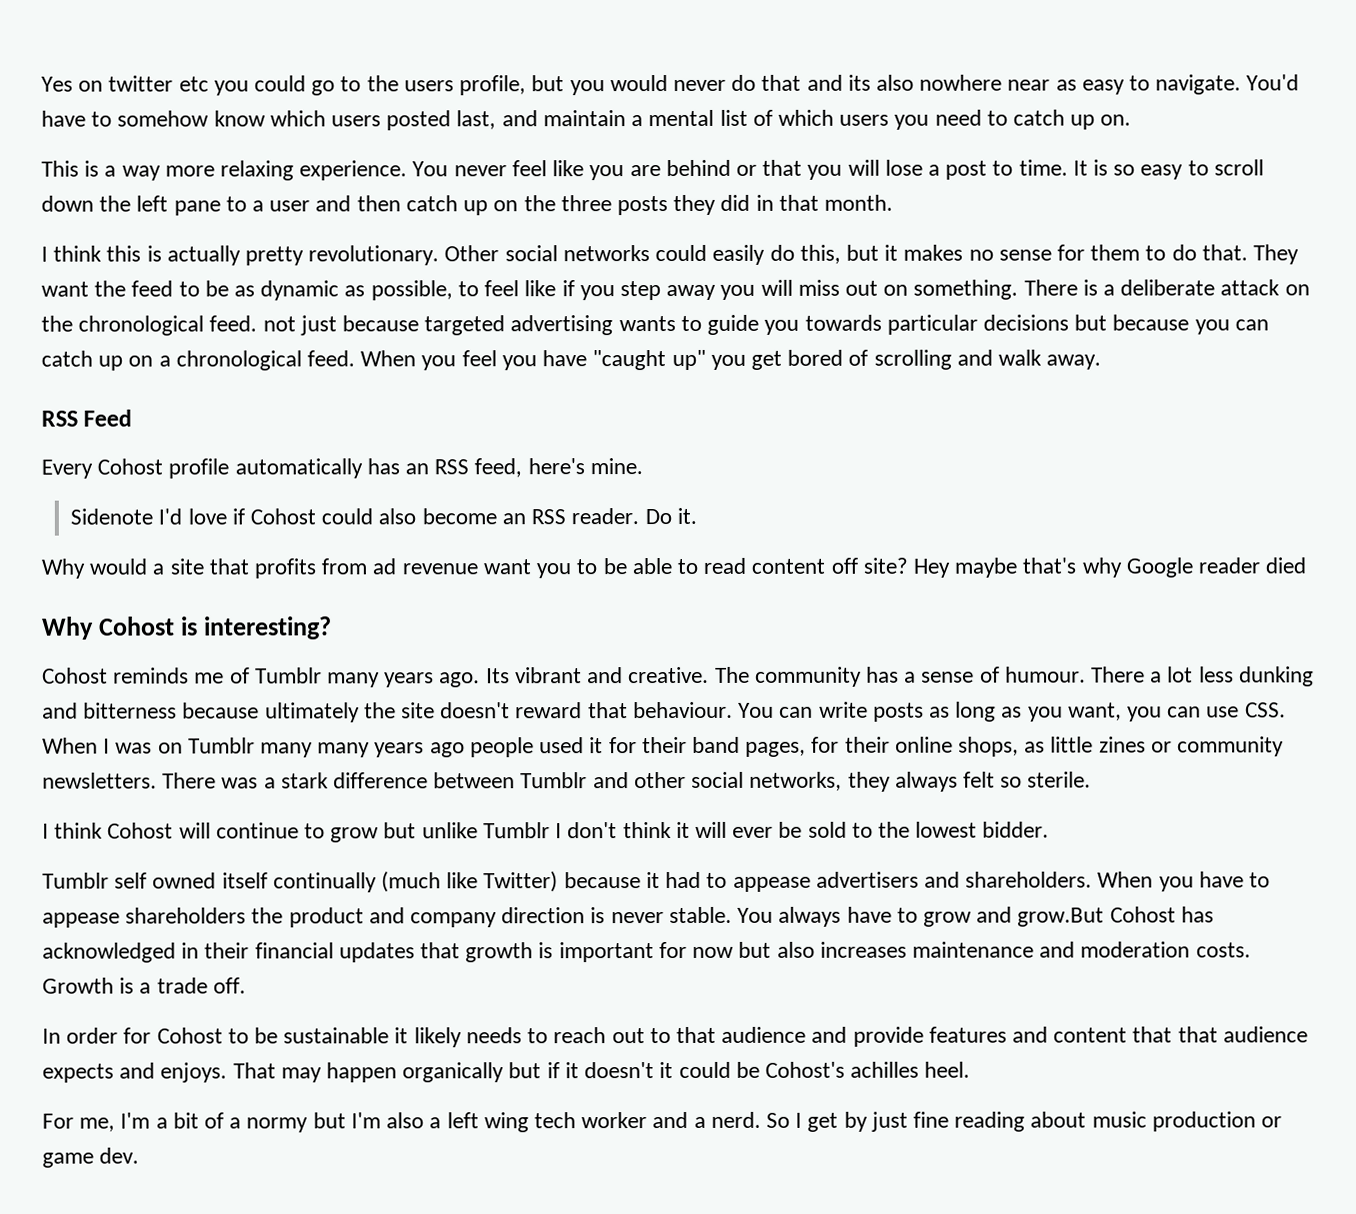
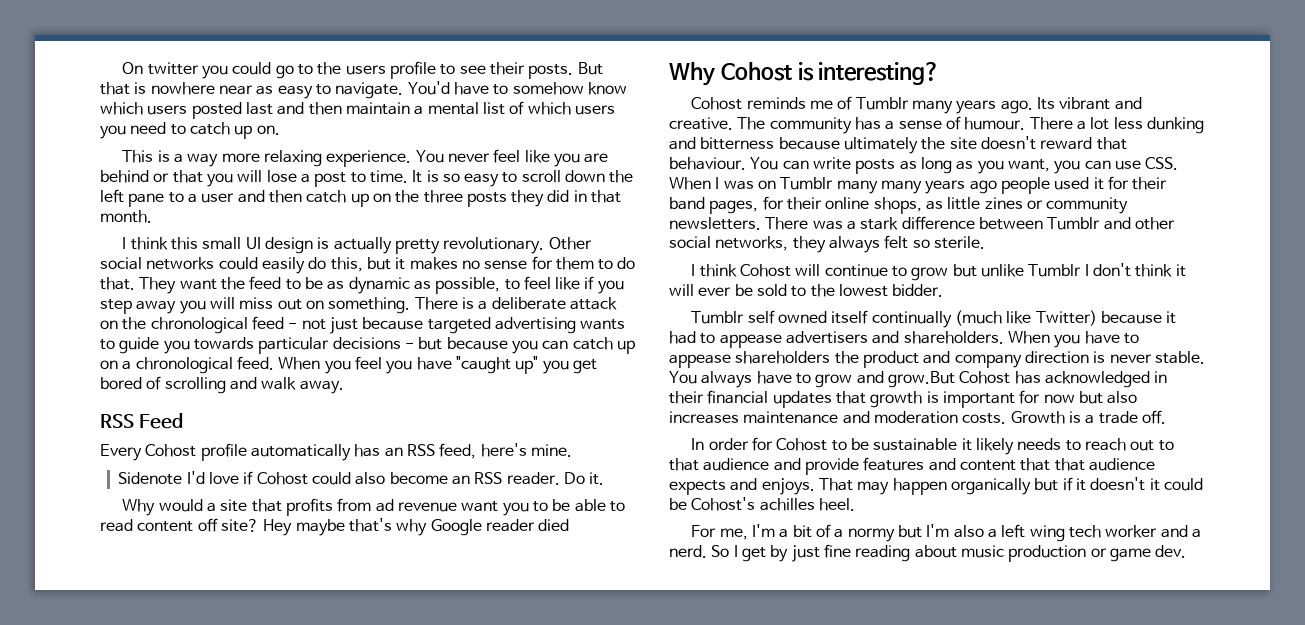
- Yes on twitter etc you could go to the users profile, but you would never do that and its also nowhere near as easy to navigate.
+ On twitter you could go to the users profile to see their posts. But that is nowhere near as easy to navigate.
- You'd have to somehow know which users posted last, and maintain a mental list of which users you need to catch up on.
+ You'd have to somehow know which users posted last and then maintain a mental list of which users you need to catch up on.
- I think this is actually pretty revolutionary.
+ I think this small UI design is actually pretty revolutionary.
- There is a deliberate attack on the chronological feed. not just because targeted advertising wants to guide you towards particular decisions but because you can catch up on a chronological feed.
+ There is a deliberate attack on the chronological feed - not just because targeted advertising wants to guide you towards particular decisions - but because you can catch up on a chronological feed.

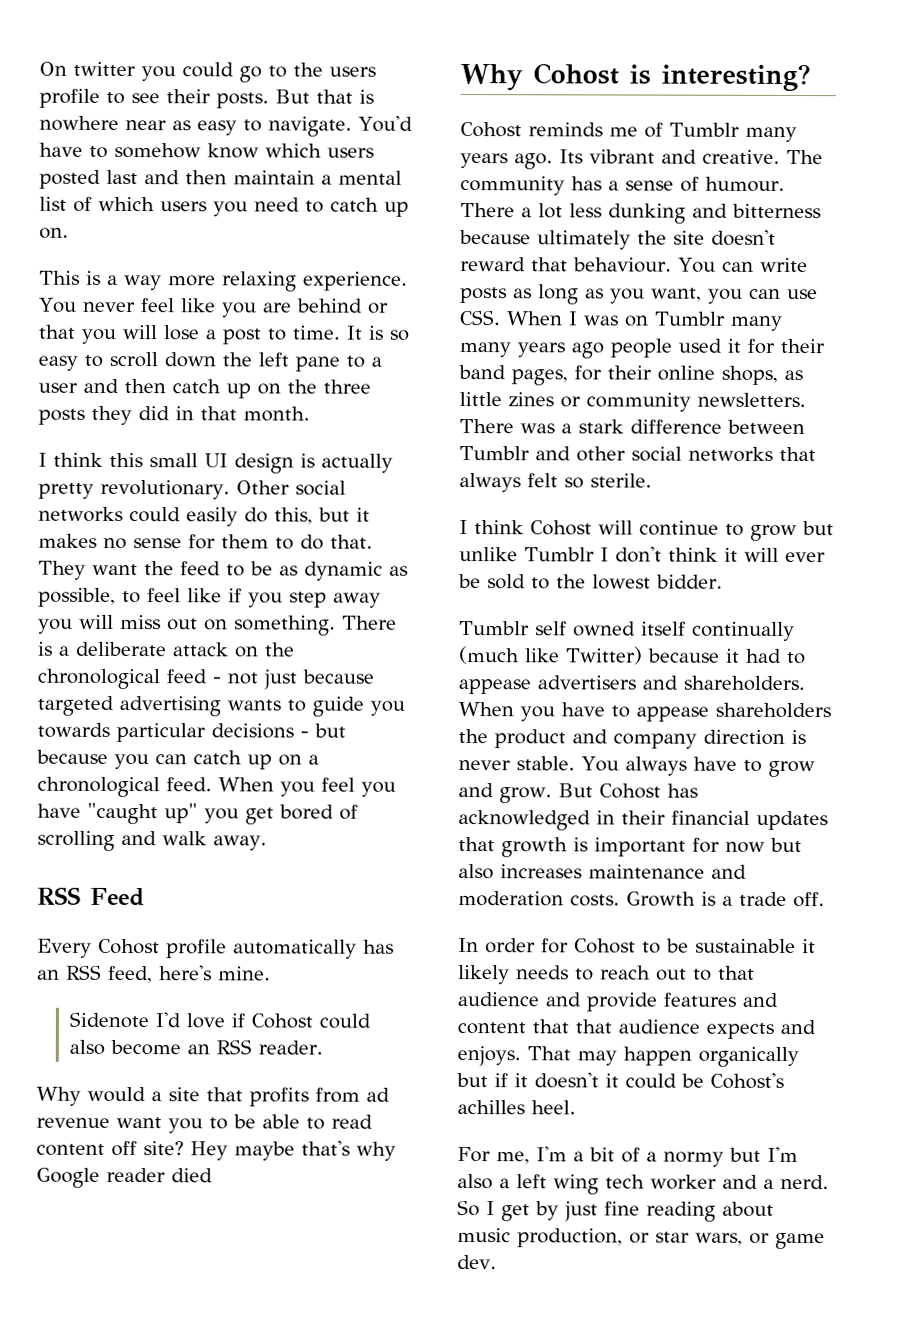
- Do it.
- There was a stark difference between Tumblr and other social networks, they always felt so sterile.
+ There was a stark difference between Tumblr and other social networks that always felt so sterile.
- You always have to grow and grow.But Cohost has acknowledged in their financial updates that growth is important for now but also increases maintenance and moderation costs.
+ You always have to grow and grow. But Cohost has acknowledged in their financial updates that growth is important for now but also increases maintenance and moderation costs.
- So I get by just fine reading about music production or game dev.
+ So I get by just fine reading about music production, or star wars, or game dev.

